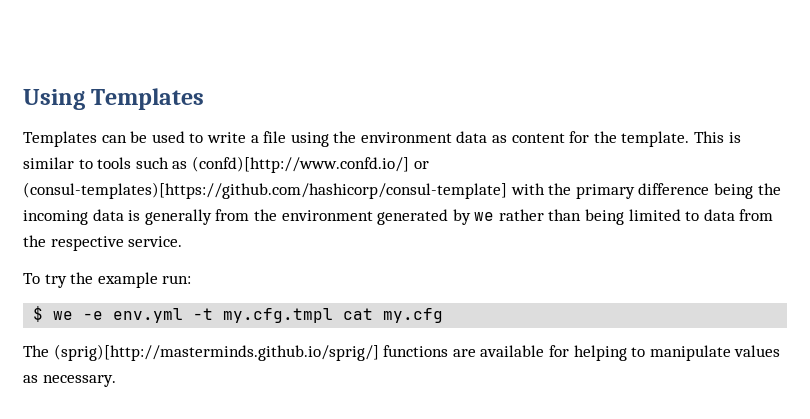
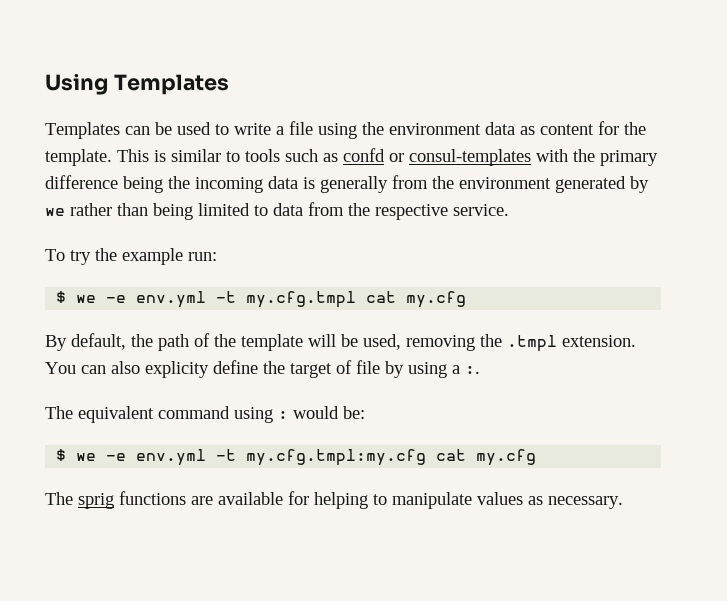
- This is similar to tools such as (confd)[http://www.confd.io/] or (consul-templates)[https://github.com/hashicorp/consul-template] with the primary difference being the incoming data is generally from the environment generated by we rather than being limited to data from the respective service.
+ This is similar to tools such as confd or consul-templates with the primary difference being the incoming data is generally from the environment generated by we rather than being limited to data from the respective service.
- The (sprig)[http://masterminds.github.io/sprig/] functions are available for helping to manipulate values as necessary.
+ By default, the path of the template will be used, removing the .tmpl extension. You can also explicity define the target of file by using a :.
+ The equivalent command using : would be:
+ $ we -e env.yml -t my.cfg.tmpl:my.cfg cat my.cfg
+ The sprig functions are available for helping to manipulate values as necessary.

